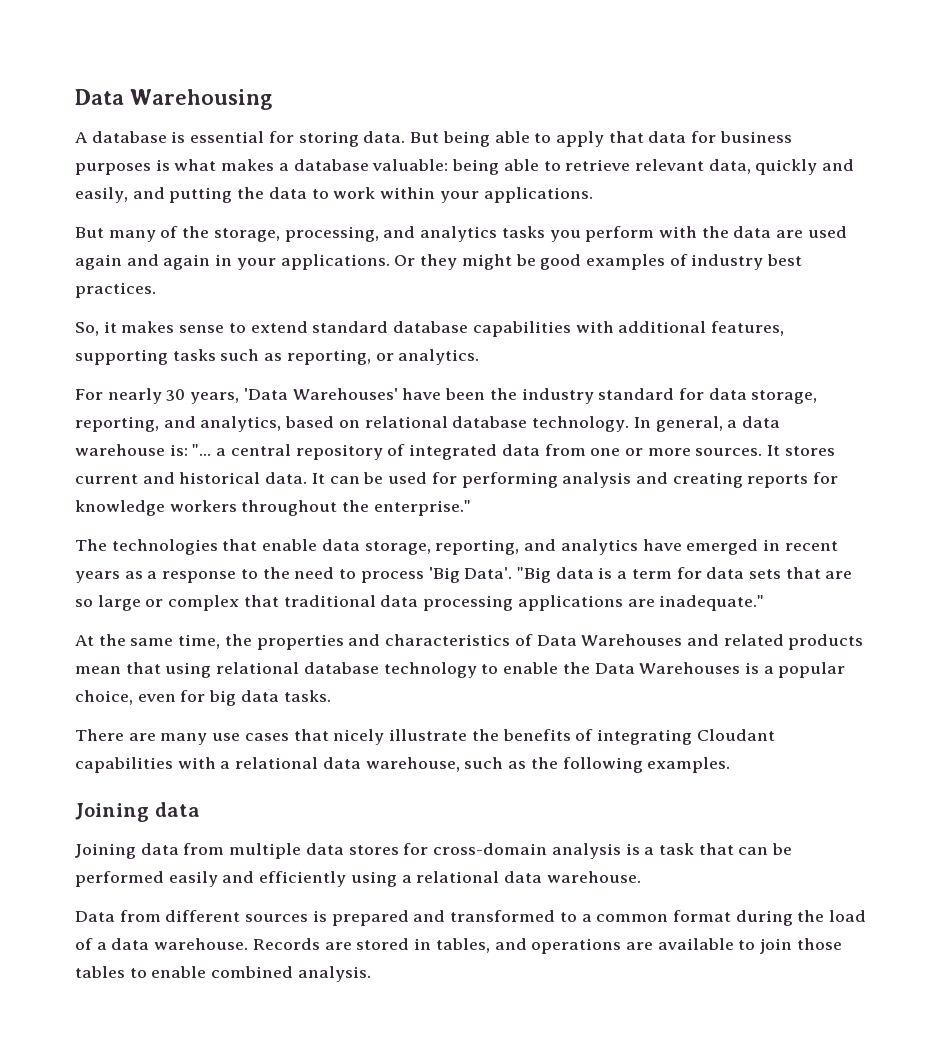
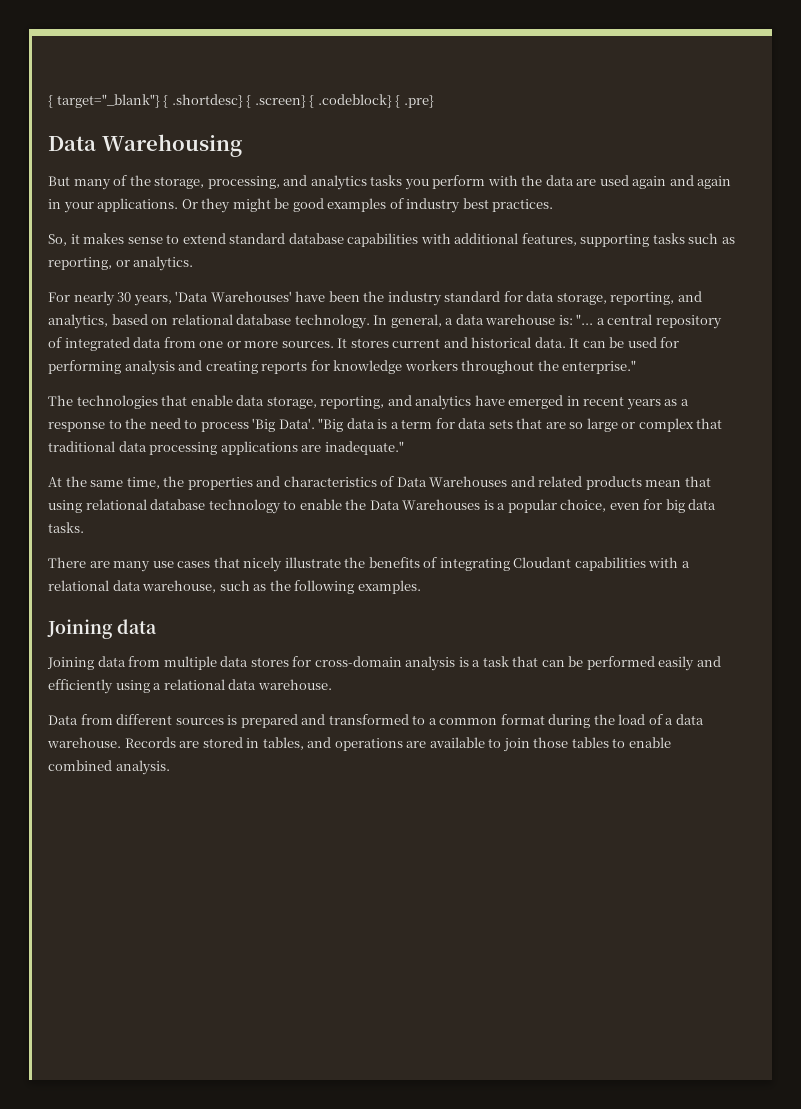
+ { target="_blank"} { .shortdesc} { .screen} { .codeblock} { .pre}
  Data Warehousing
- A database is essential for storing data. But being able to apply that data for business purposes is what makes a database valuable: being able to retrieve relevant data, quickly and easily, and putting the data to work within your applications.

